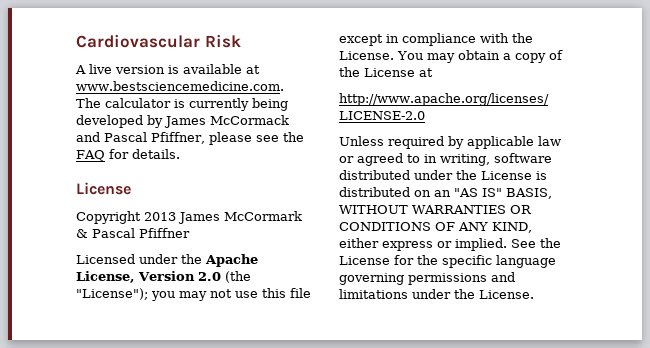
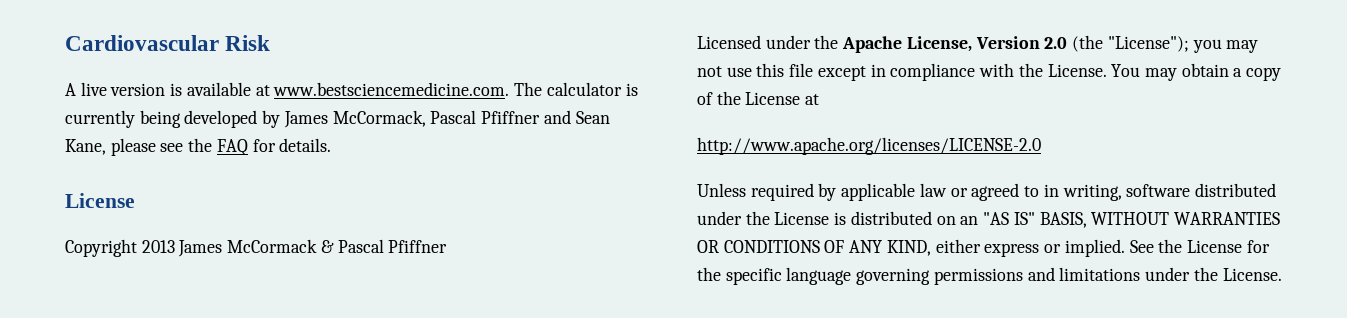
- A live version is available at www.bestsciencemedicine.com. The calculator is currently being developed by James McCormack and Pascal Pfiffner, please see the FAQ for details.
+ A live version is available at www.bestsciencemedicine.com. The calculator is currently being developed by James McCormack, Pascal Pfiffner and Sean Kane, please see the FAQ for details.
- Copyright 2013 James McCormark & Pascal Pfiffner
+ Copyright 2013 James McCormack & Pascal Pfiffner

